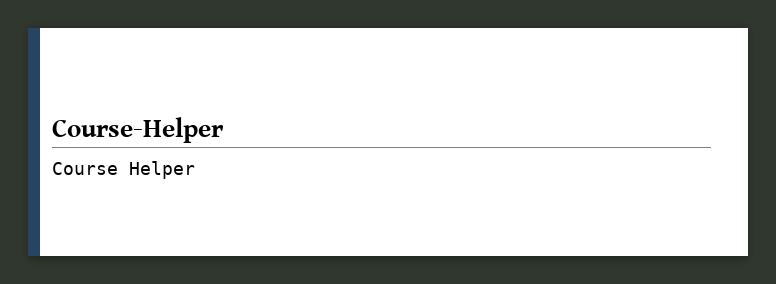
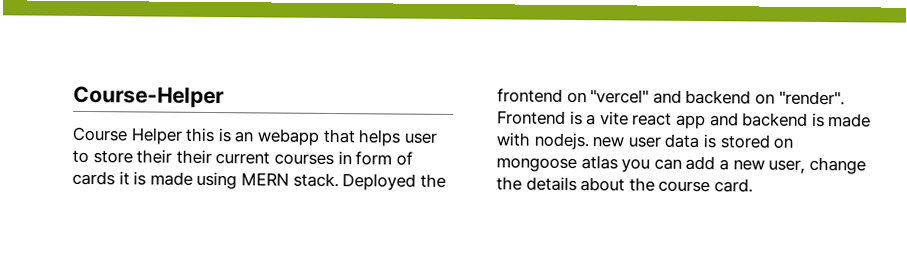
- Course Helper
+ Course Helper this is an webapp that helps user to store their their current courses in form of cards it is made using MERN stack. Deployed the frontend on "vercel" and backend on "render". Frontend is a vite react app and backend is made with nodejs. new user data is stored on mongoose atlas you can add a new user, change the details about the course card.

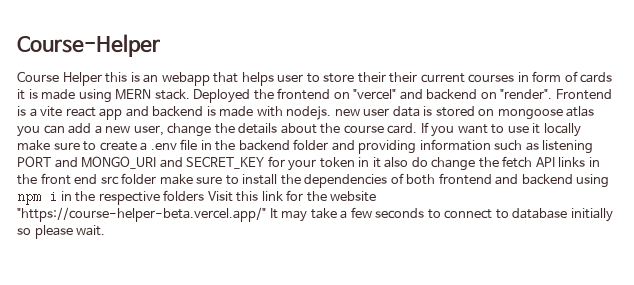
+ If you want to use it locally make sure to create a .env file in the backend folder and providing information such as listening PORT and MONGO_URI and SECRET_KEY for your token in it also do change the fetch API links in the front end src folder make sure to install the dependencies of both frontend and backend using npm i in the respective folders Visit this link for the website "https://course-helper-beta.vercel.app/" It may take a few seconds to connect to database initially so please wait.

